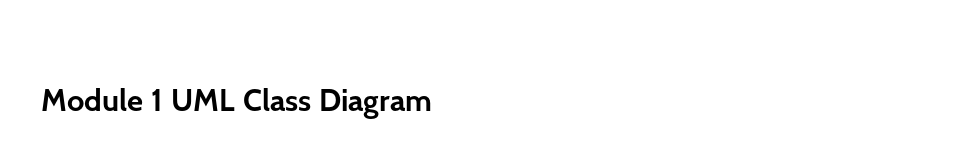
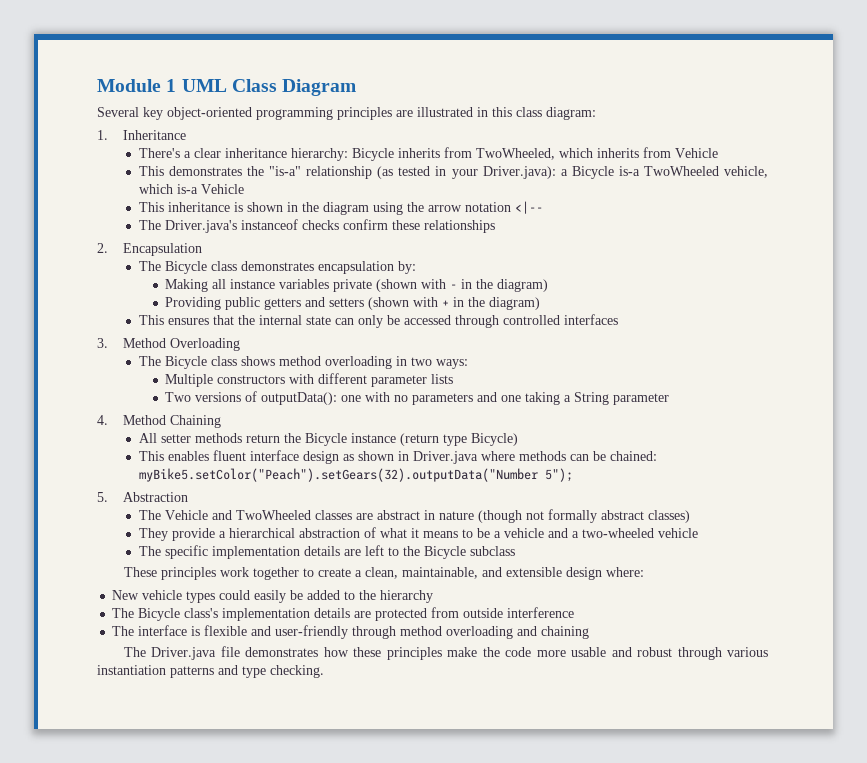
+ Several key object-oriented programming principles are illustrated in this class diagram:
+ 1. Inheritance
+ There's a clear inheritance hierarchy: Bicycle inherits from TwoWheeled, which inherits from Vehicle
+ This demonstrates the "is-a" relationship (as tested in your Driver.java): a Bicycle is-a TwoWheeled vehicle, which is-a Vehicle
+ This inheritance is shown in the diagram using the arrow notation <|--
+ The Driver.java's instanceof checks confirm these relationships
+ 2. Encapsulation
+ The Bicycle class demonstrates encapsulation by:
+ Making all instance variables private (shown with - in the diagram)
+ Providing public getters and setters (shown with + in the diagram)
+ This ensures that the internal state can only be accessed through controlled interfaces
+ 3. Method Overloading
+ The Bicycle class shows method overloading in two ways:
+ Multiple constructors with different parameter lists
+ Two versions of outputData(): one with no parameters and one taking a String parameter
+ 4. Method Chaining
+ All setter methods return the Bicycle instance (return type Bicycle)
+ This enables fluent interface design as shown in Driver.java where methods can be chained: myBike5.setColor("Peach").setGears(32).outputData("Number 5");
+ 5. Abstraction
+ The Vehicle and TwoWheeled classes are abstract in nature (though not formally abstract classes)
+ They provide a hierarchical abstraction of what it means to be a vehicle and a two-wheeled vehicle
+ The specific implementation details are left to the Bicycle subclass
+ These principles work together to create a clean, maintainable, and extensible design where:
+ New vehicle types could easily be added to the hierarchy
+ The Bicycle class's implementation details are protected from outside interference
+ The interface is flexible and user-friendly through method overloading and chaining
+ The Driver.java file demonstrates how these principles make the code more usable and robust through various instantiation patterns and type checking.

